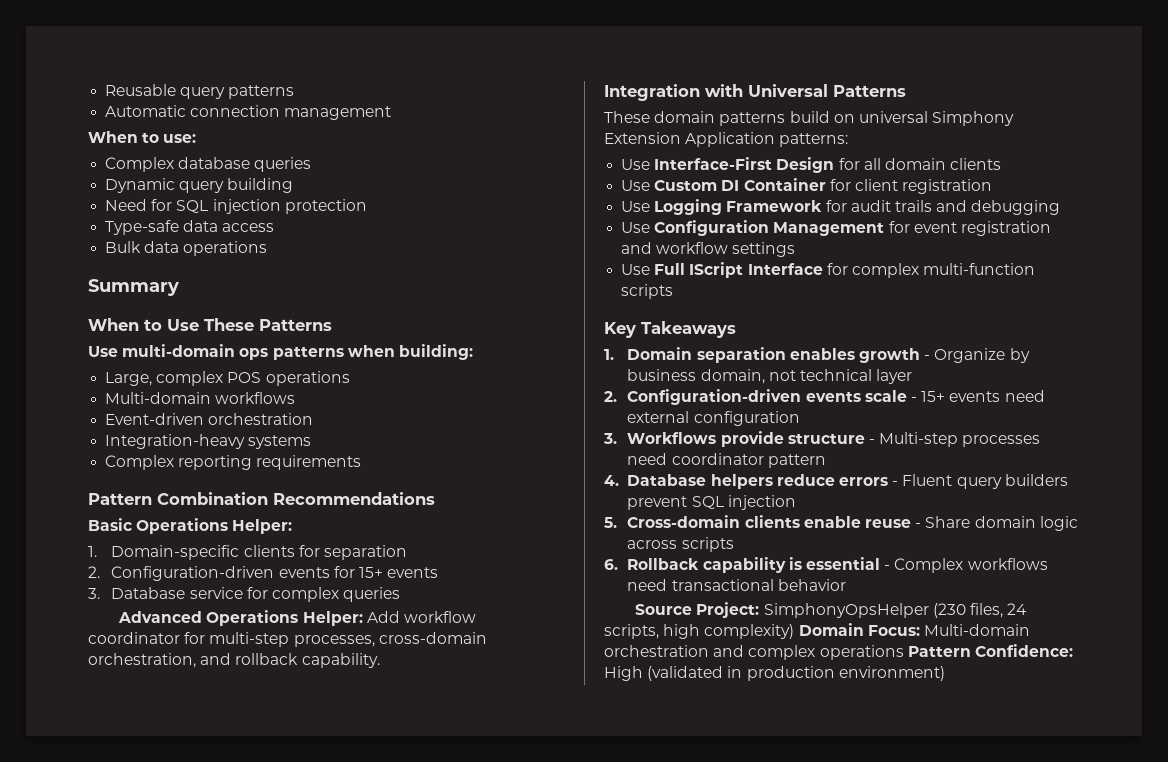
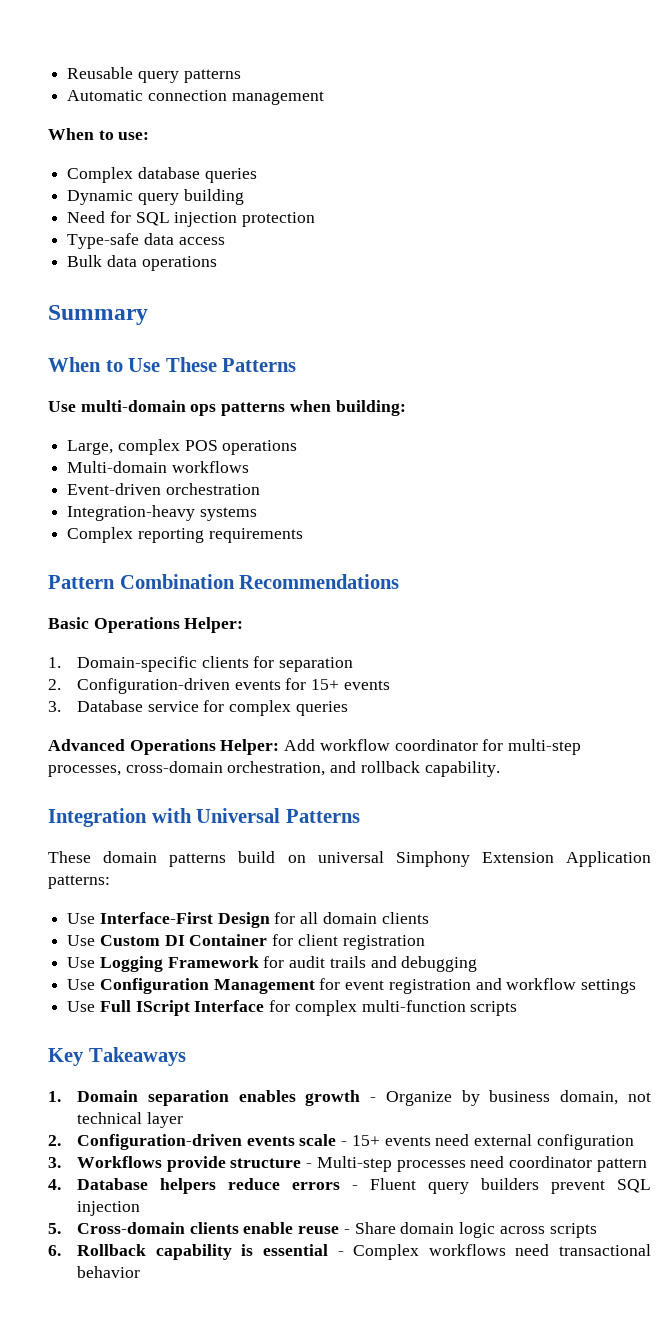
- Source Project: SimphonyOpsHelper (230 files, 24 scripts, high complexity) Domain Focus: Multi-domain orchestration and complex operations Pattern Confidence: High (validated in production environment)

